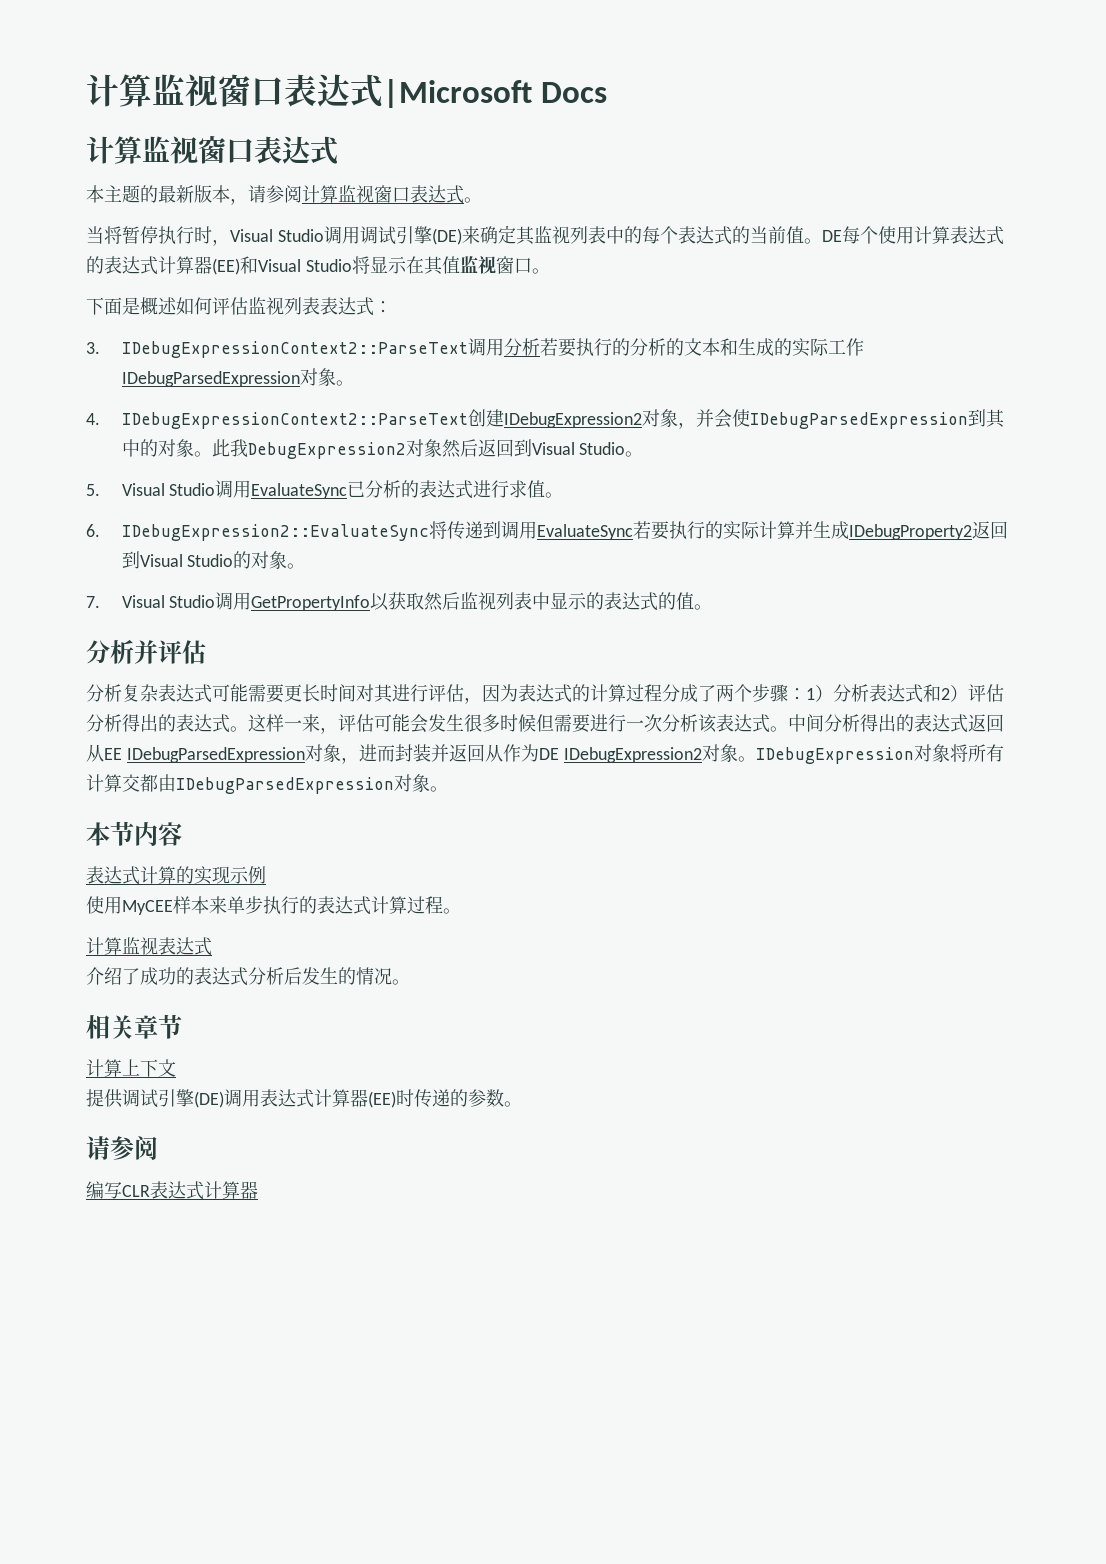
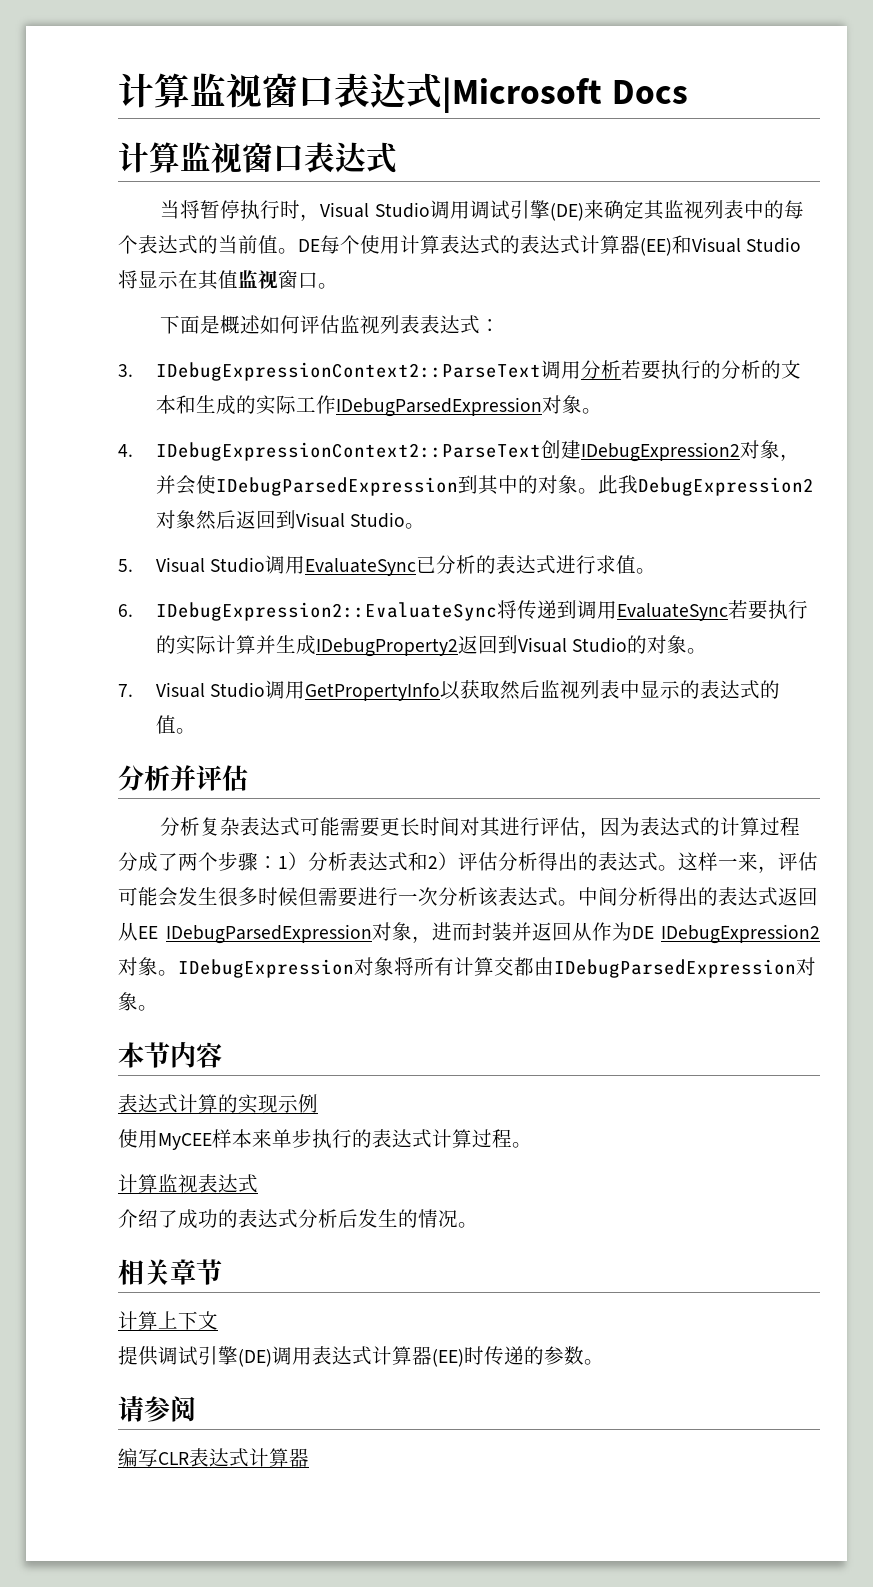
- 本主题的最新版本，请参阅计算监视窗口表达式。

